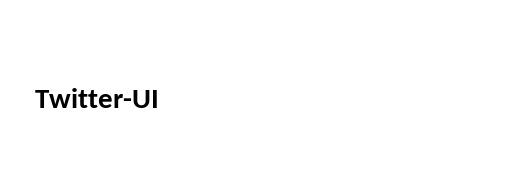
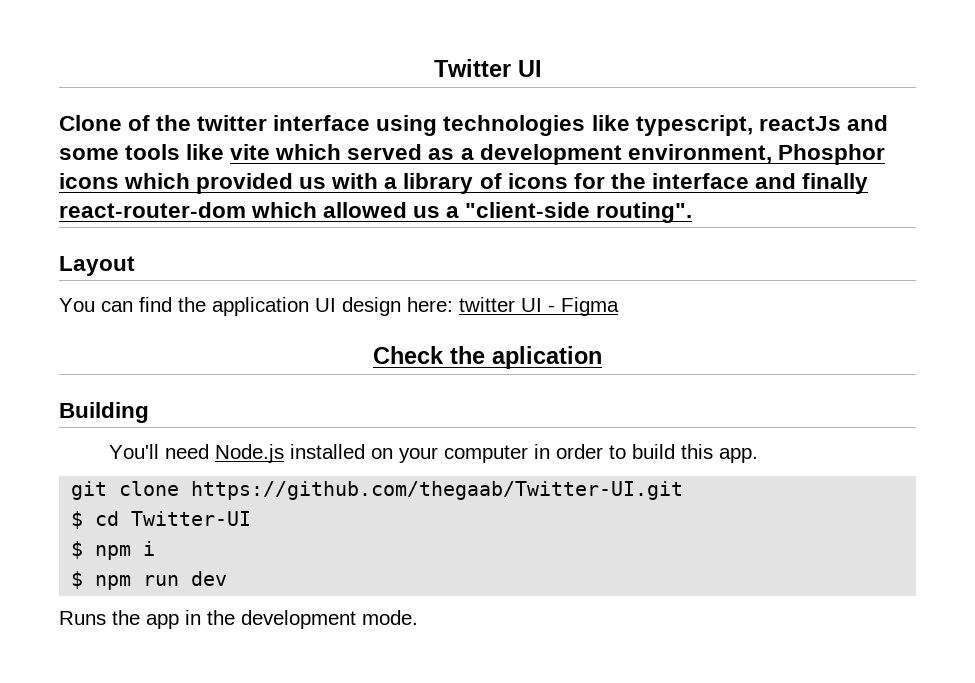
- Twitter-UI
+ Twitter UI
+ Clone of the twitter interface using technologies like typescript, reactJs and some tools like vite which served as a development environment, Phosphor icons which provided us with a library of icons for the interface and finally react-router-dom which allowed us a "client-side routing".
+ Layout
+ You can find the application UI design here: twitter UI - Figma
+ Check the aplication
+ Building
+ You'll need Node.js installed on your computer in order to build this app.
+ git clone https://github.com/thegaab/Twitter-UI.git
+ $ cd Twitter-UI
+ $ npm i
+ $ npm run dev
+ Runs the app in the development mode.

